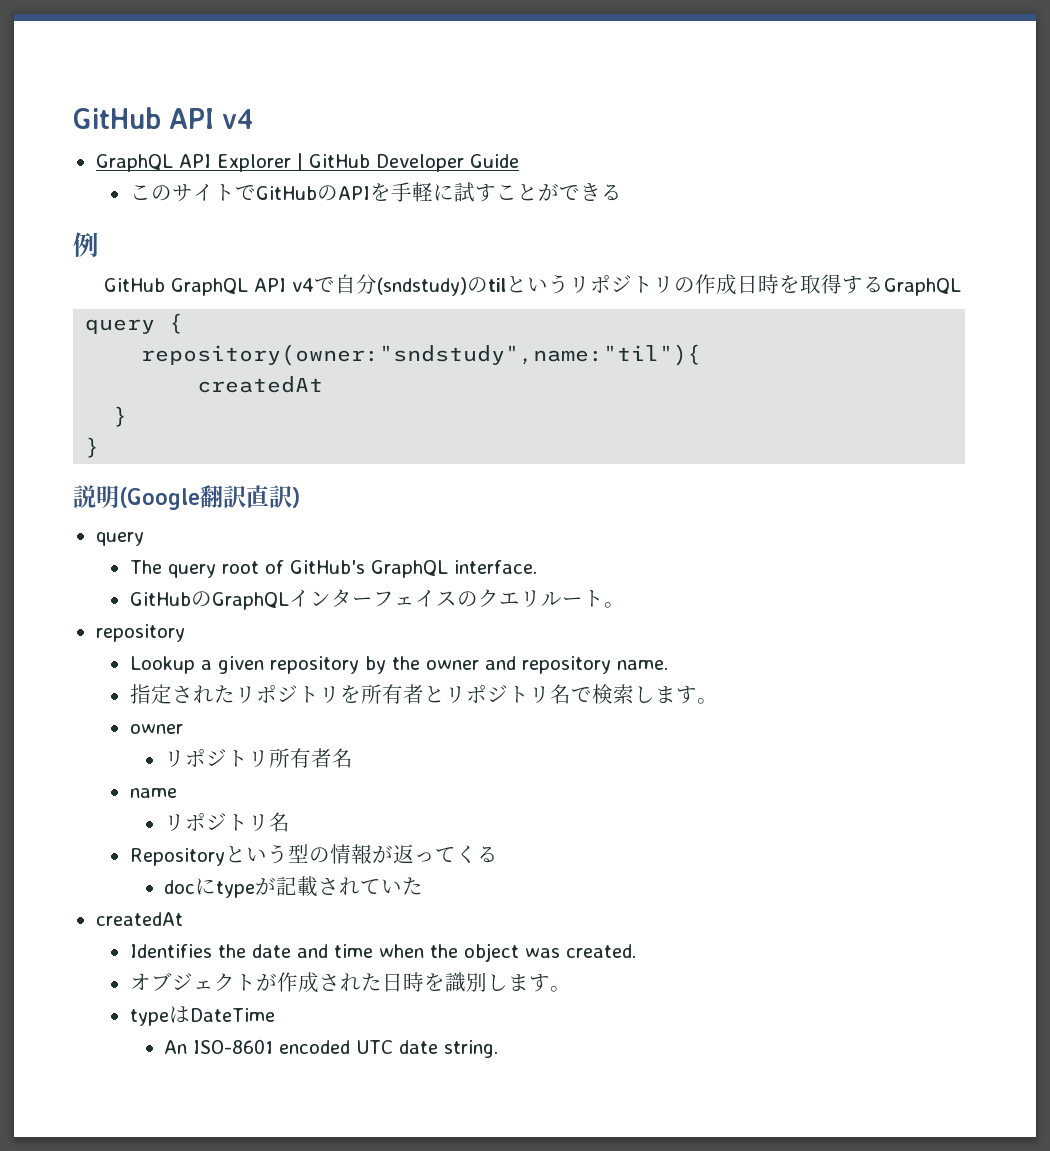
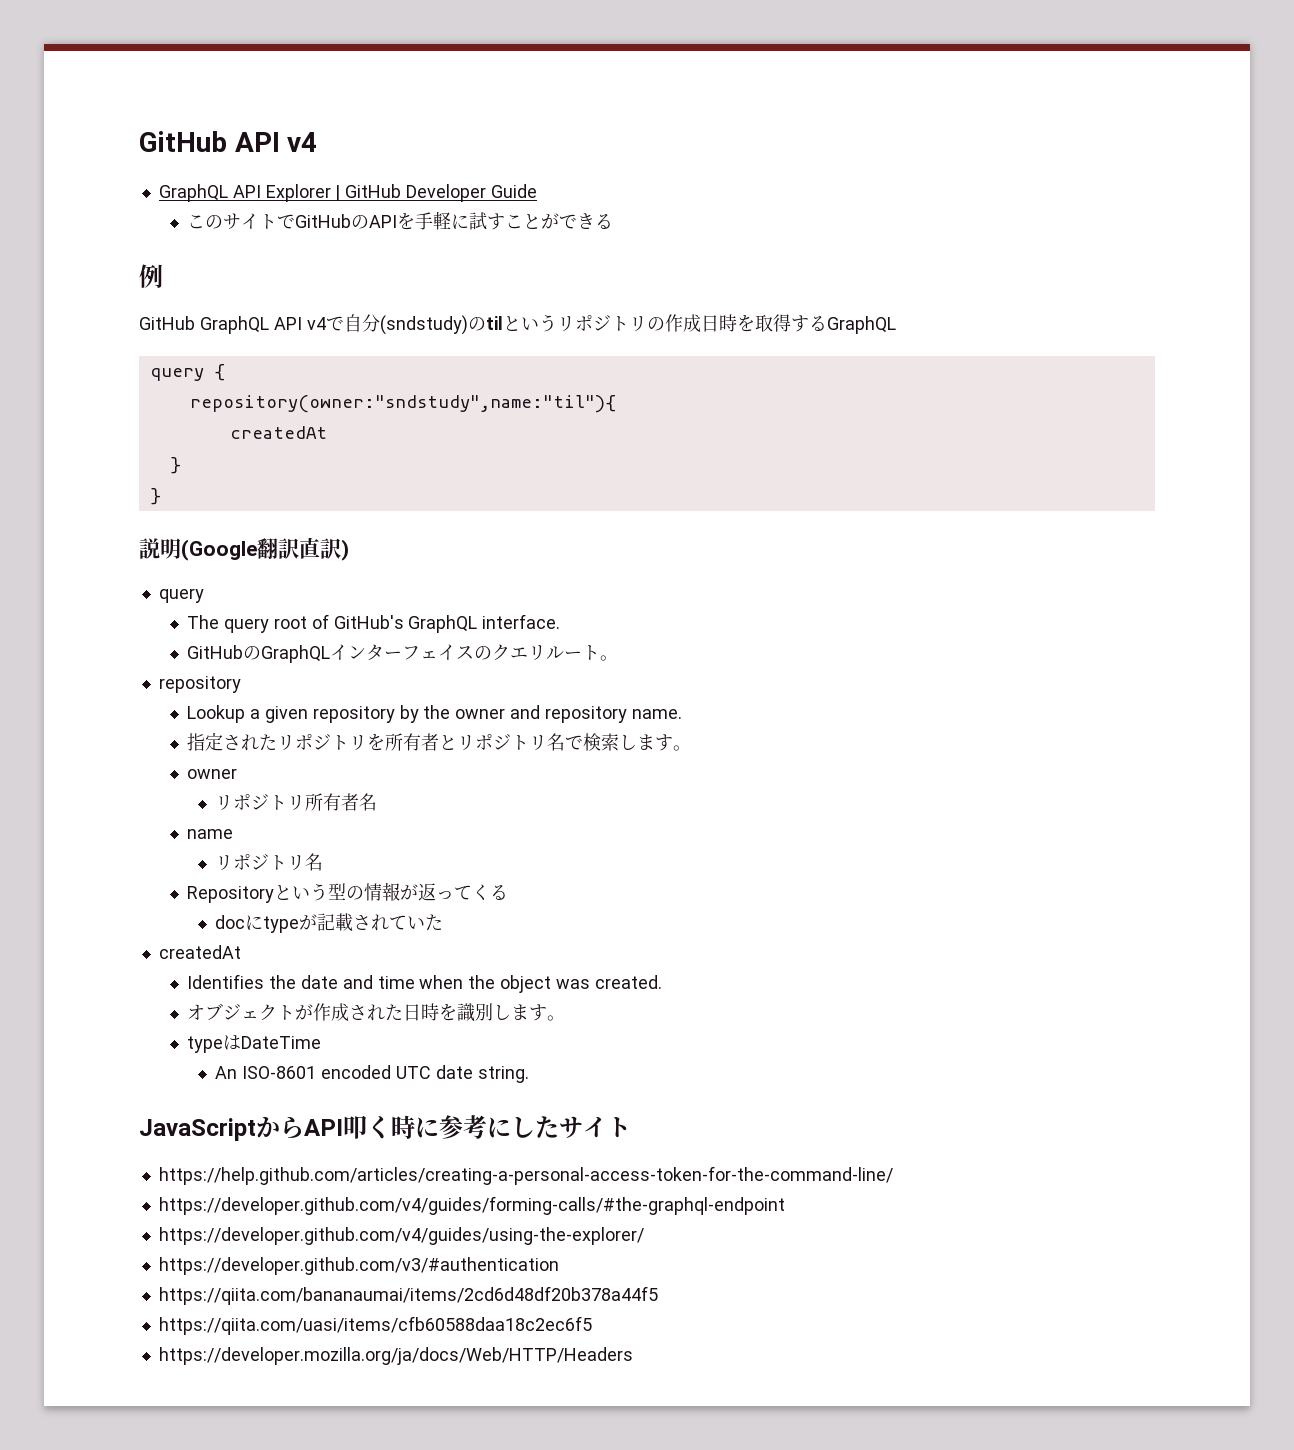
+ JavaScriptからAPI叩く時に参考にしたサイト
+ https://help.github.com/articles/creating-a-personal-access-token-for-the-command-line/
+ https://developer.github.com/v4/guides/forming-calls/#the-graphql-endpoint
+ https://developer.github.com/v4/guides/using-the-explorer/
+ https://developer.github.com/v3/#authentication
+ https://qiita.com/bananaumai/items/2cd6d48df20b378a44f5
+ https://qiita.com/uasi/items/cfb60588daa18c2ec6f5
+ https://developer.mozilla.org/ja/docs/Web/HTTP/Headers

